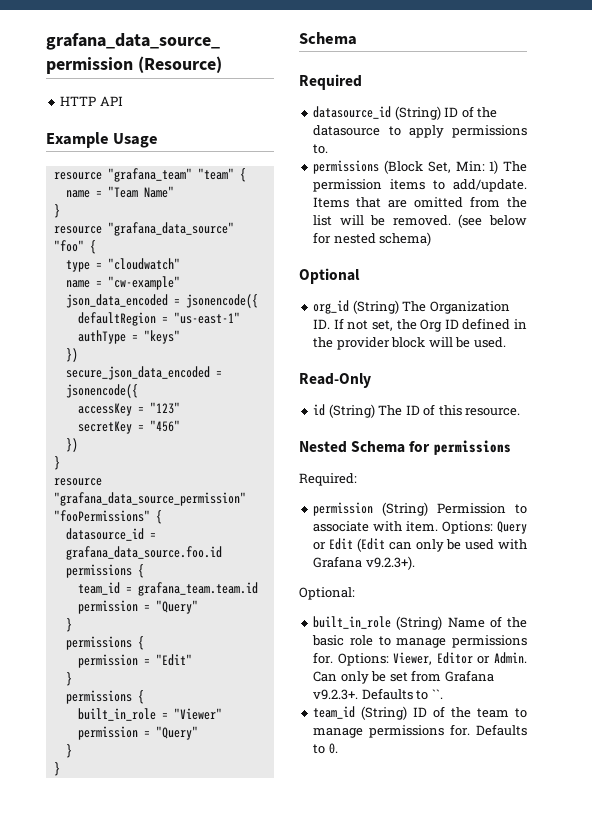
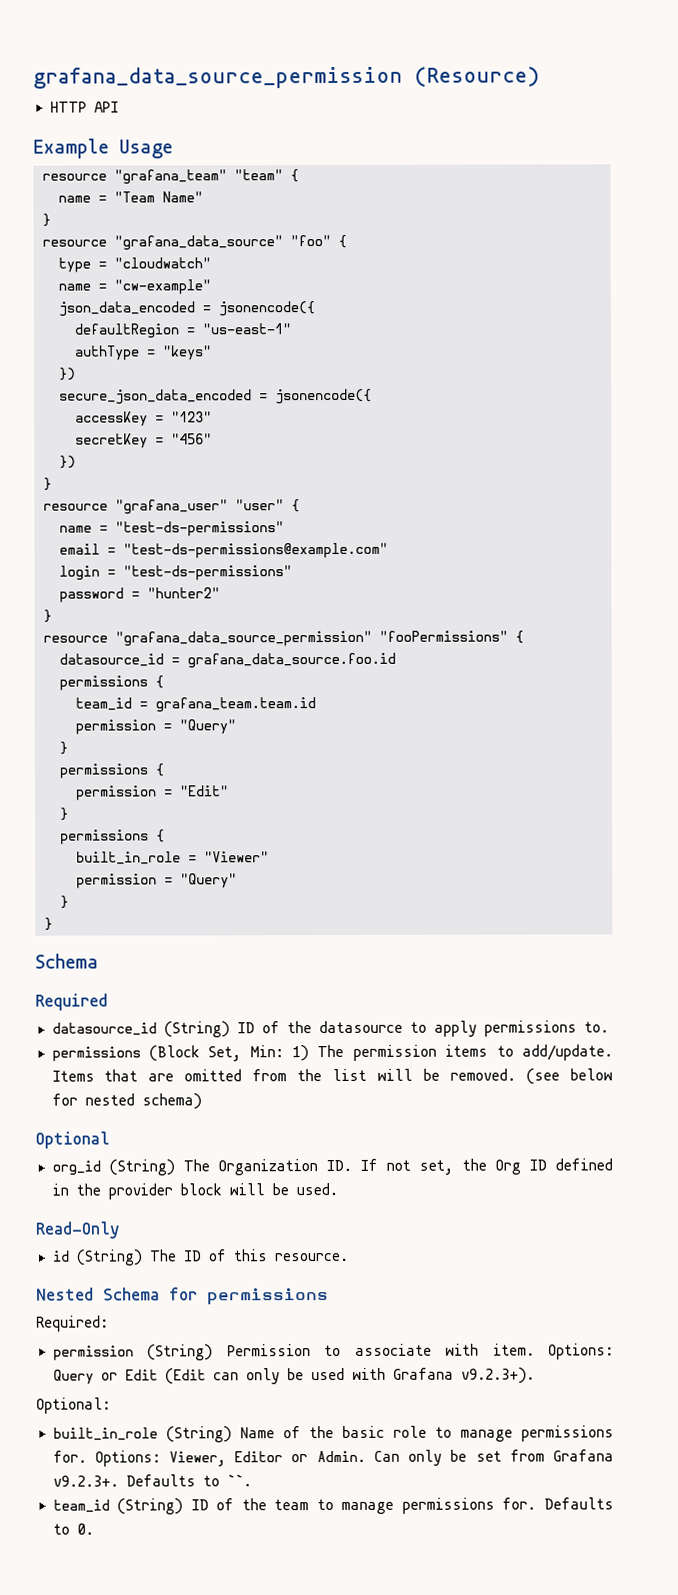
+ resource "grafana_user" "user" {
+ name = "test-ds-permissions"
+ email = "test-ds-permissions@example.com"
+ login = "test-ds-permissions"
+ password = "hunter2"
+ }

